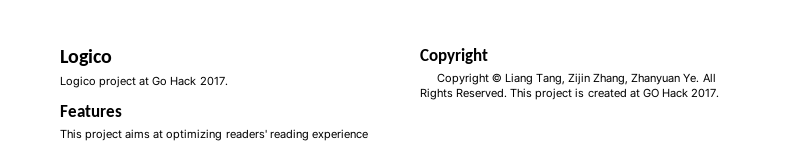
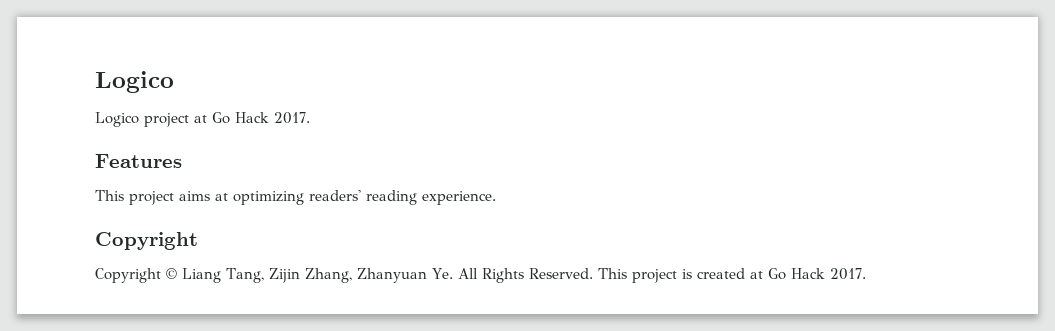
- This project aims at optimizing readers' reading experience
+ This project aims at optimizing readers' reading experience.
- This project is created at GO Hack 2017.
+ This project is created at Go Hack 2017.

